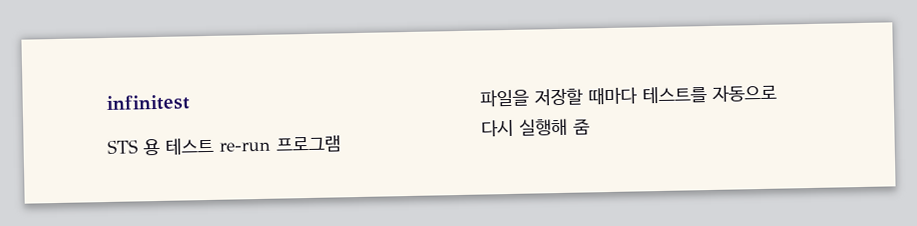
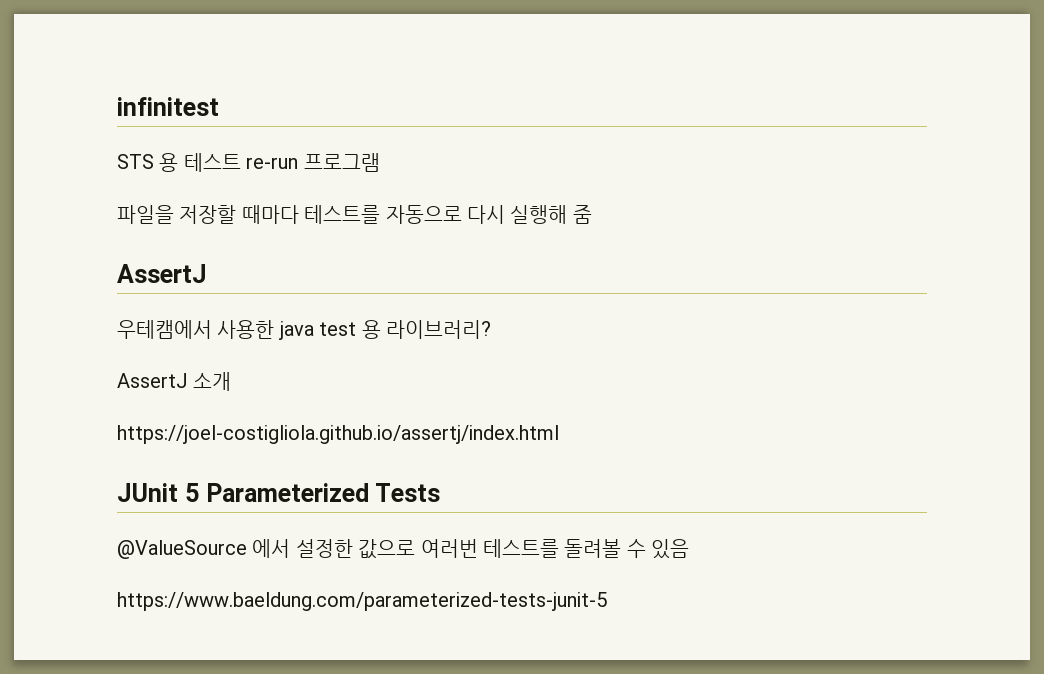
  파일을 저장할 때마다 테스트를 자동으로 다시 실행해 줌
+ AssertJ
+ 우테캠에서 사용한 java test 용 라이브러리?
+ AssertJ 소개
+ https://joel-costigliola.github.io/assertj/index.html
+ JUnit 5 Parameterized Tests
+ @ValueSource 에서 설정한 값으로 여러번 테스트를 돌려볼 수 있음
+ https://www.baeldung.com/parameterized-tests-junit-5

